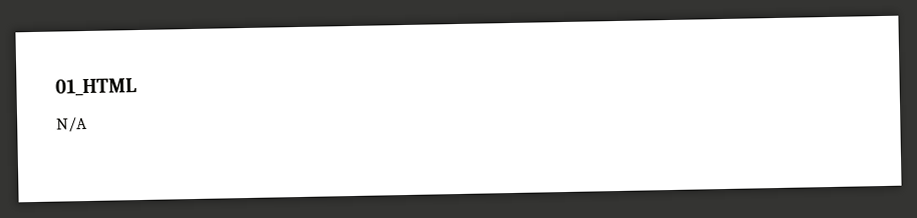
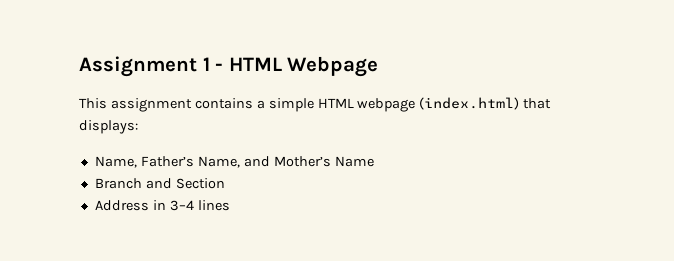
- 01_HTML
- N/A
+ Assignment 1 - HTML Webpage
+ This assignment contains a simple HTML webpage (index.html) that displays:
+ Name, Father’s Name, and Mother’s Name
+ Branch and Section
+ Address in 3–4 lines

